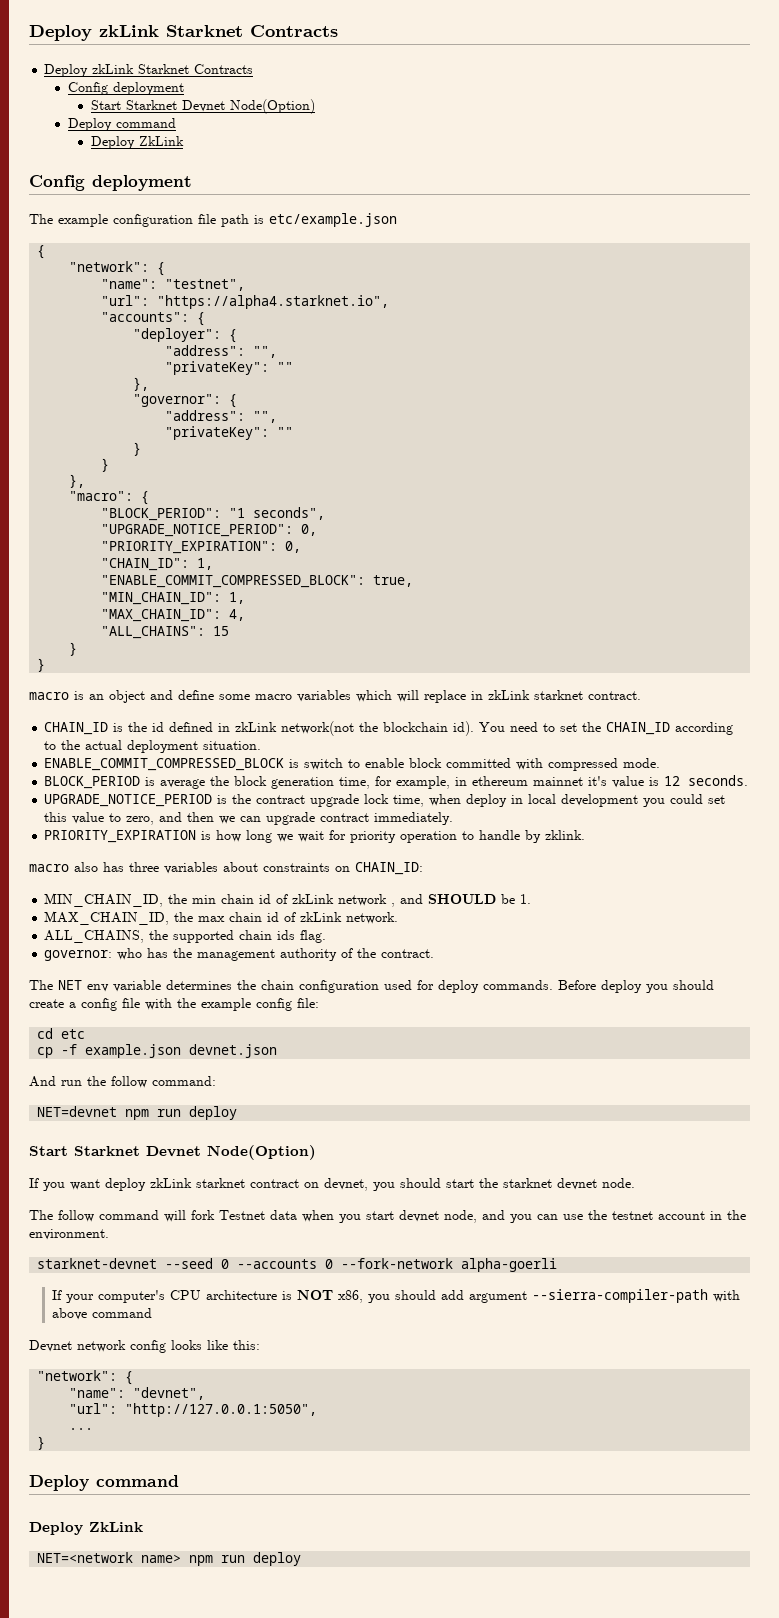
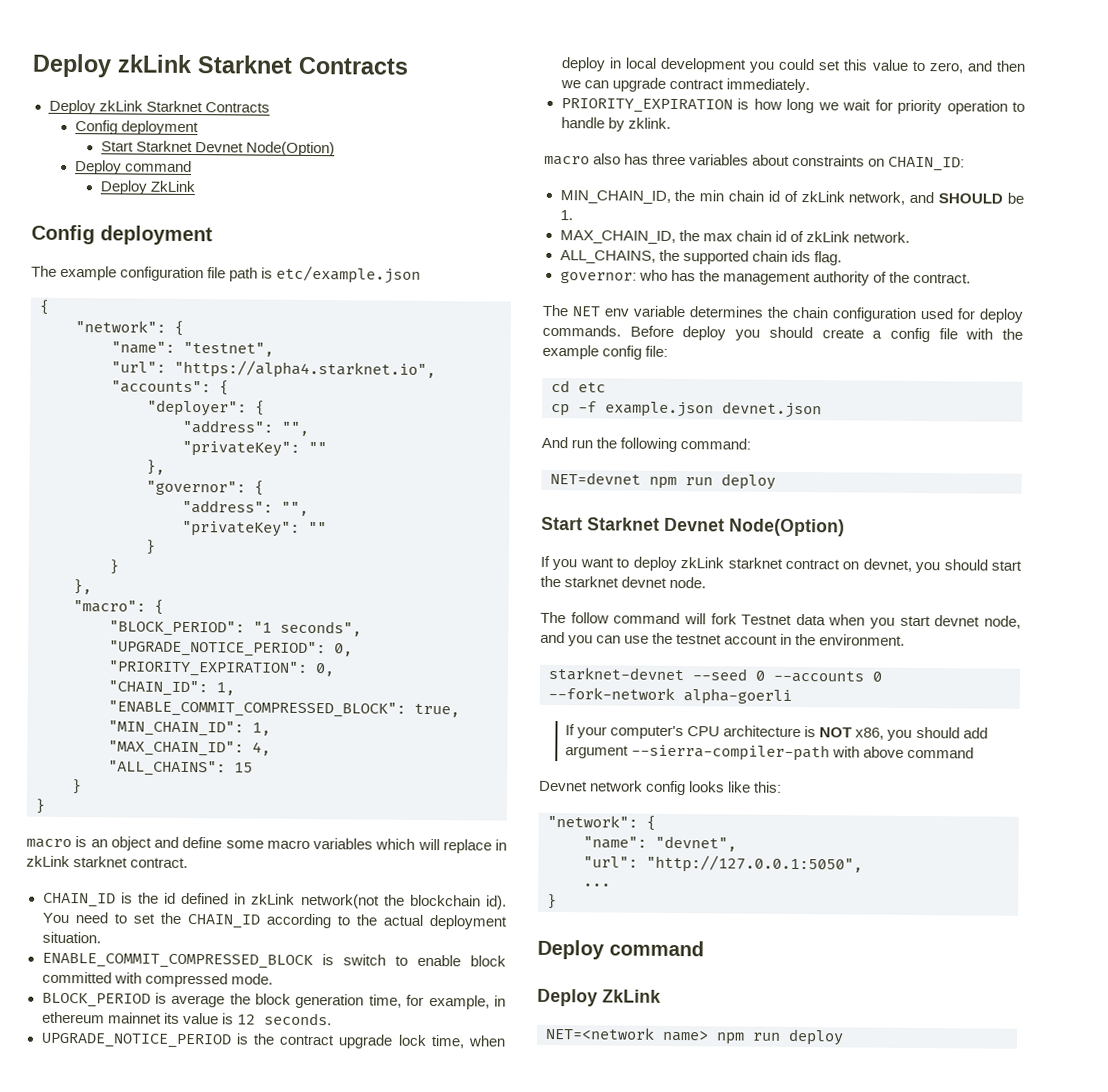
- BLOCK_PERIOD is average the block generation time, for example, in ethereum mainnet it's value is 12 seconds.
+ BLOCK_PERIOD is average the block generation time, for example, in ethereum mainnet its value is 12 seconds.
- MIN_CHAIN_ID, the min chain id of zkLink network , and SHOULD be 1.
+ MIN_CHAIN_ID, the min chain id of zkLink network, and SHOULD be 1.
- And run the follow command:
+ And run the following command:
- If you want deploy zkLink starknet contract on devnet, you should start the starknet devnet node.
+ If you want to deploy zkLink starknet contract on devnet, you should start the starknet devnet node.

